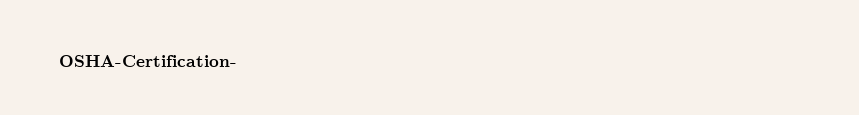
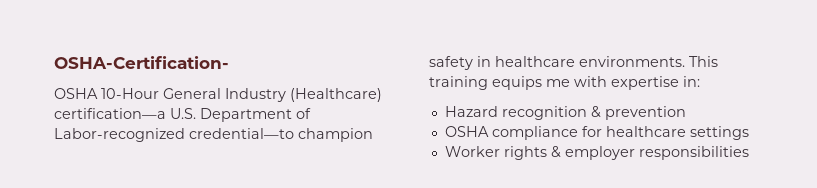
+ OSHA 10-Hour General Industry (Healthcare) certification—a U.S. Department of Labor-recognized credential—to champion safety in healthcare environments. This training equips me with expertise in:
+ Hazard recognition & prevention
+ OSHA compliance for healthcare settings
+ Worker rights & employer responsibilities

